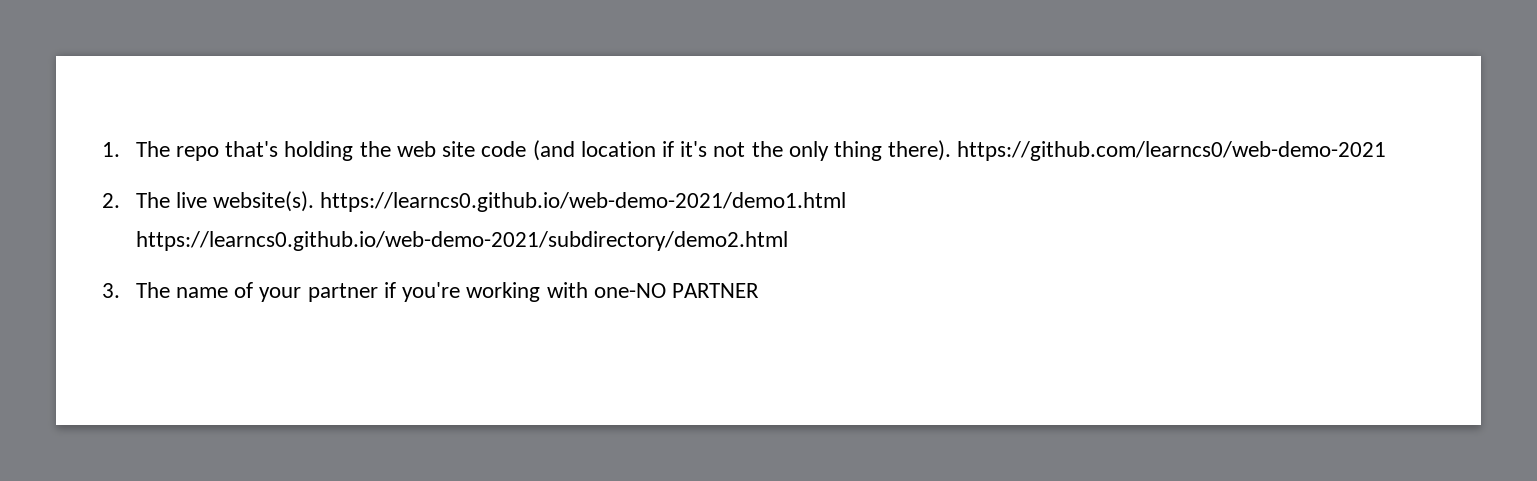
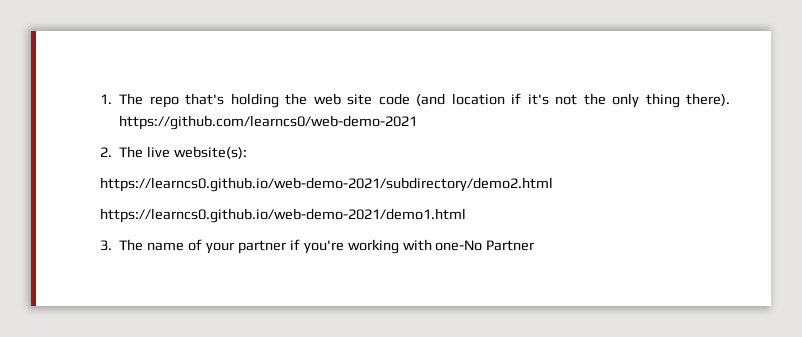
- 2. The live website(s). https://learncs0.github.io/web-demo-2021/demo1.html https://learncs0.github.io/web-demo-2021/subdirectory/demo2.html
+ 2. The live website(s):
+ https://learncs0.github.io/web-demo-2021/subdirectory/demo2.html
+ https://learncs0.github.io/web-demo-2021/demo1.html
- 3. The name of your partner if you're working with one-NO PARTNER
+ 3. The name of your partner if you're working with one-No Partner

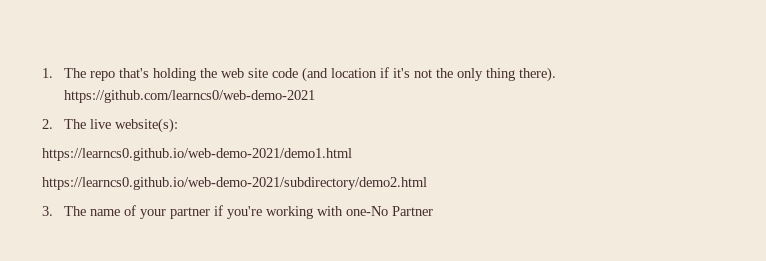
+ https://learncs0.github.io/web-demo-2021/demo1.html
- https://learncs0.github.io/web-demo-2021/demo1.html

